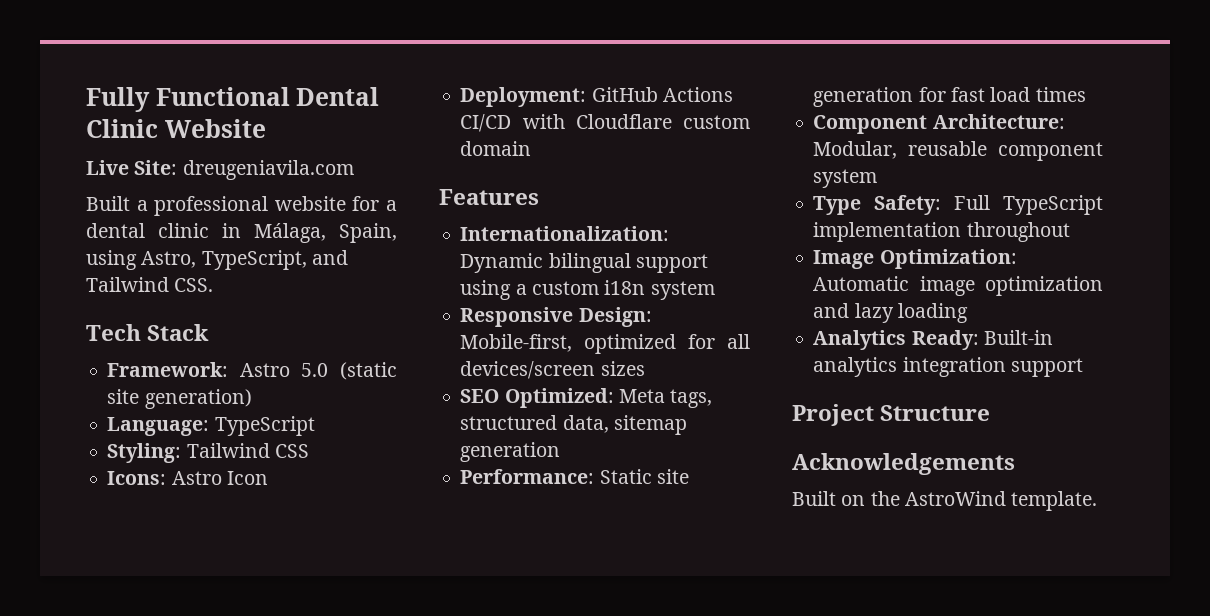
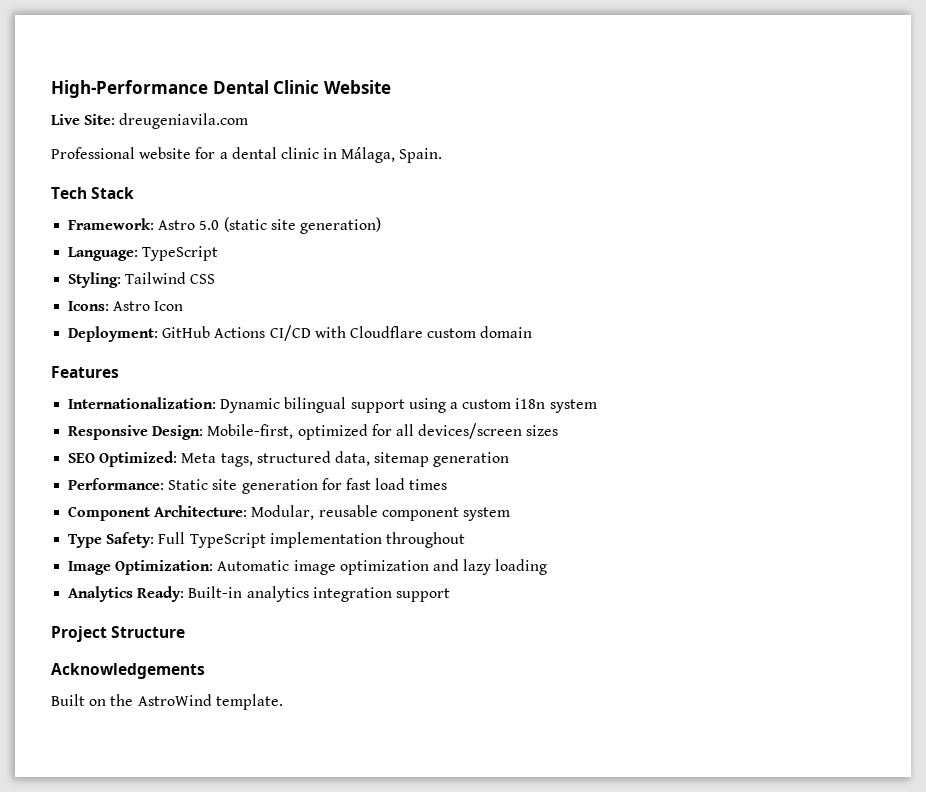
- Fully Functional Dental Clinic Website
+ High-Performance Dental Clinic Website
- Built a professional website for a dental clinic in Málaga, Spain, using Astro, TypeScript, and Tailwind CSS.
+ Professional website for a dental clinic in Málaga, Spain.

